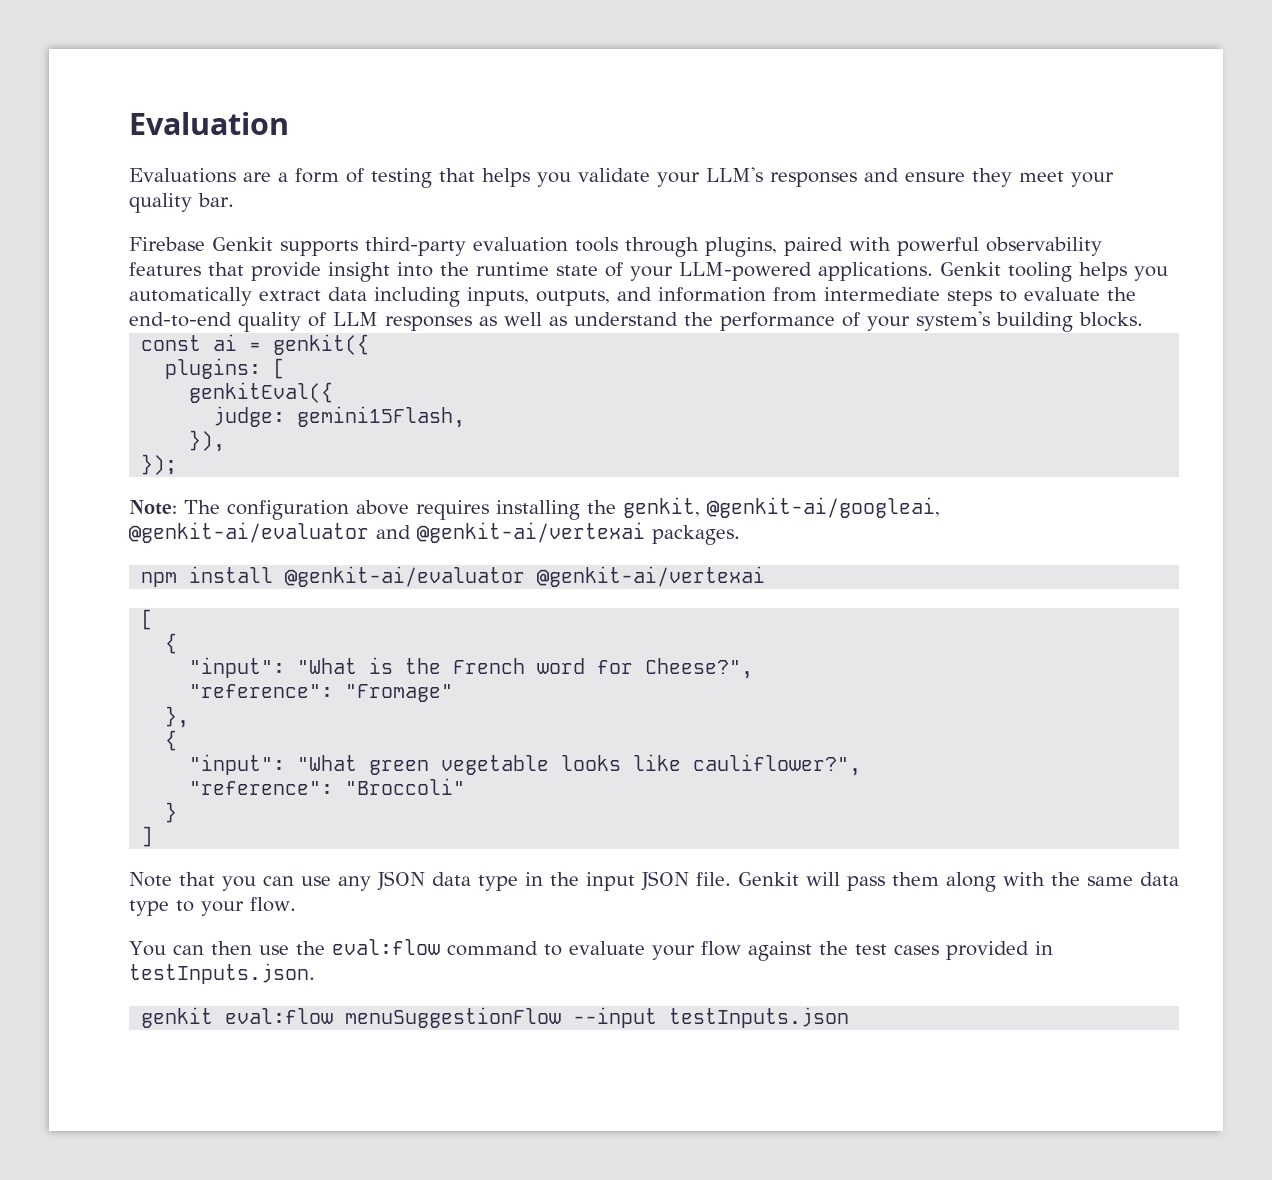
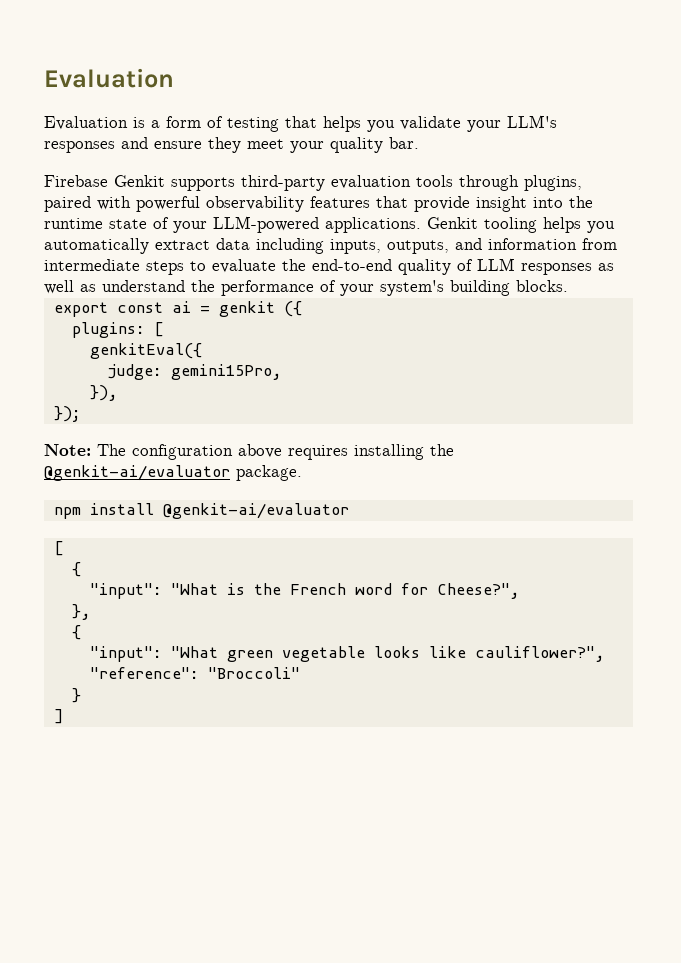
- Evaluations are a form of testing that helps you validate your LLM's responses and ensure they meet your quality bar.
+ Evaluation is a form of testing that helps you validate your LLM's responses and ensure they meet your quality bar.
- const ai = genkit({
+ export const ai = genkit ({
- judge: gemini15Flash,
+ judge: gemini15Pro,
- Note: The configuration above requires installing the genkit, @genkit-ai/googleai, @genkit-ai/evaluator and @genkit-ai/vertexai packages.
+ Note: The configuration above requires installing the @genkit-ai/evaluator package.
- npm install @genkit-ai/evaluator @genkit-ai/vertexai
+ npm install @genkit-ai/evaluator
- "reference": "Fromage"
- Note that you can use any JSON data type in the input JSON file. Genkit will pass them along with the same data type to your flow.
- You can then use the eval:flow command to evaluate your flow against the test cases provided in testInputs.json.
- genkit eval:flow menuSuggestionFlow --input testInputs.json

